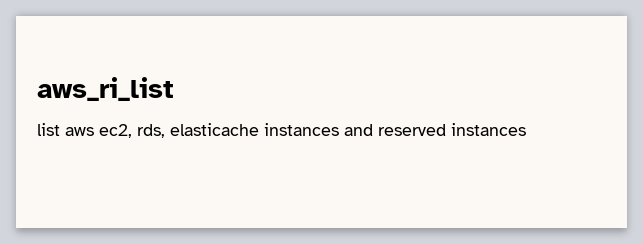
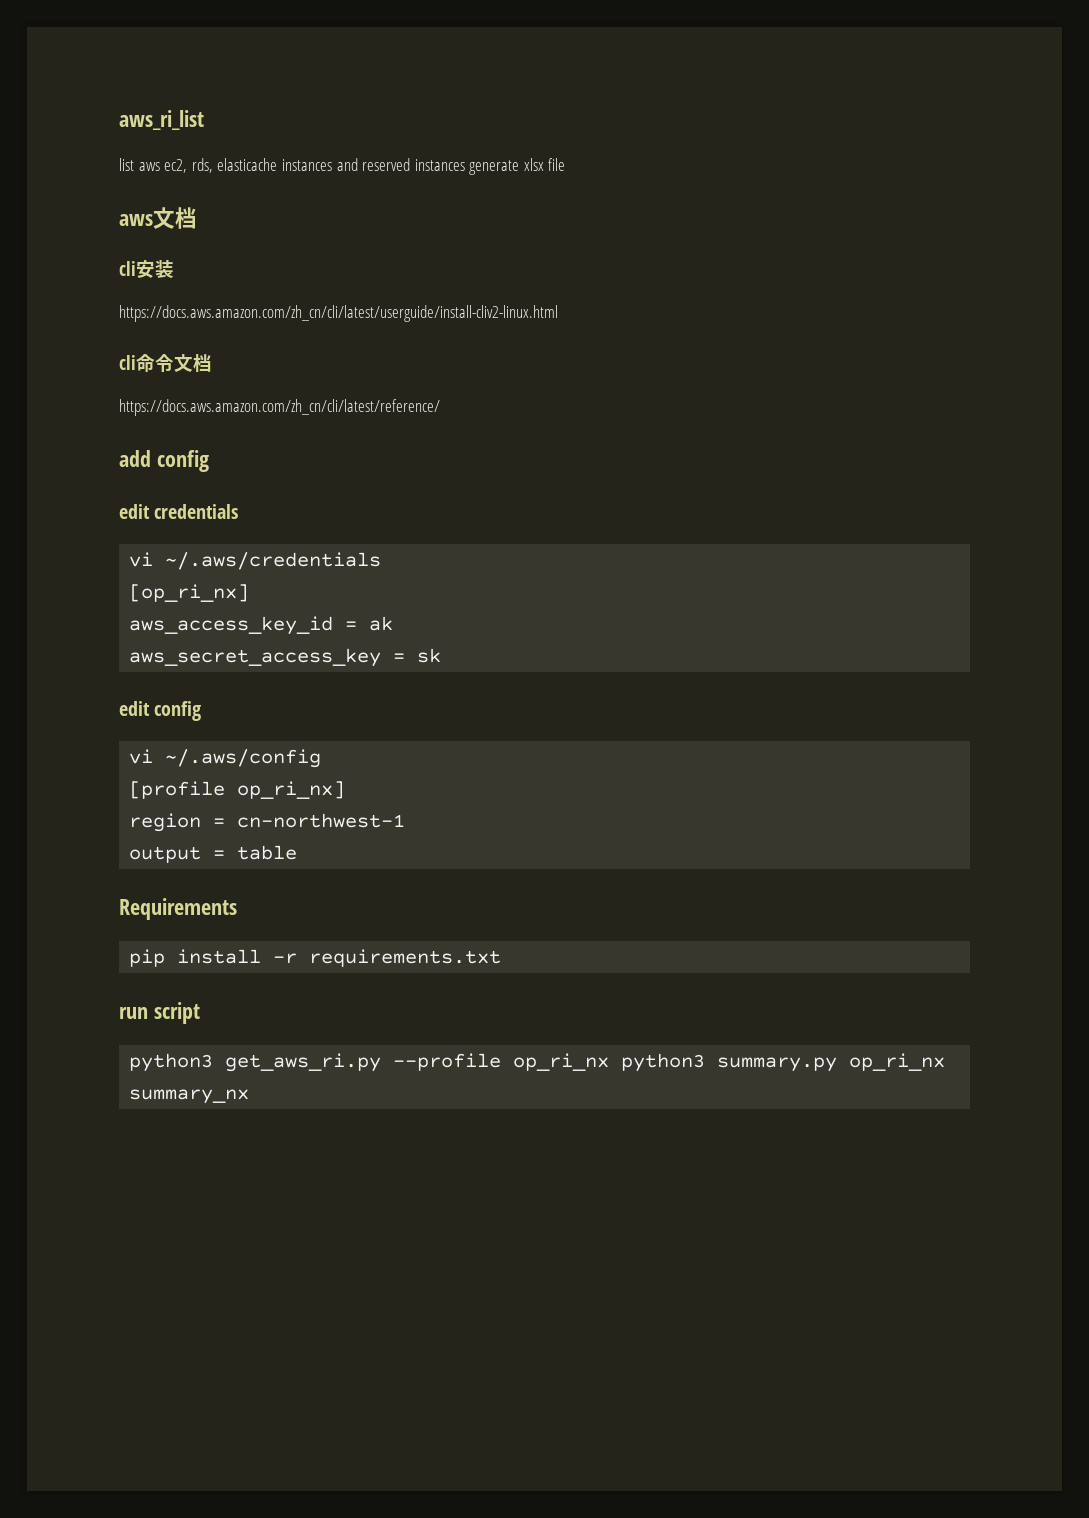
- list aws ec2, rds, elasticache instances and reserved instances
+ list aws ec2, rds, elasticache instances and reserved instances generate xlsx file
+ aws文档
+ cli安装
+ https://docs.aws.amazon.com/zh_cn/cli/latest/userguide/install-cliv2-linux.html
+ cli命令文档
+ https://docs.aws.amazon.com/zh_cn/cli/latest/reference/
+ add config
+ edit credentials
+ vi ~/.aws/credentials
+ [op_ri_nx]
+ aws_access_key_id = ak
+ aws_secret_access_key = sk
+ edit config
+ vi ~/.aws/config
+ [profile op_ri_nx]
+ region = cn-northwest-1
+ output = table
+ Requirements
+ pip install -r requirements.txt
+ run script
+ python3 get_aws_ri.py --profile op_ri_nx python3 summary.py op_ri_nx summary_nx

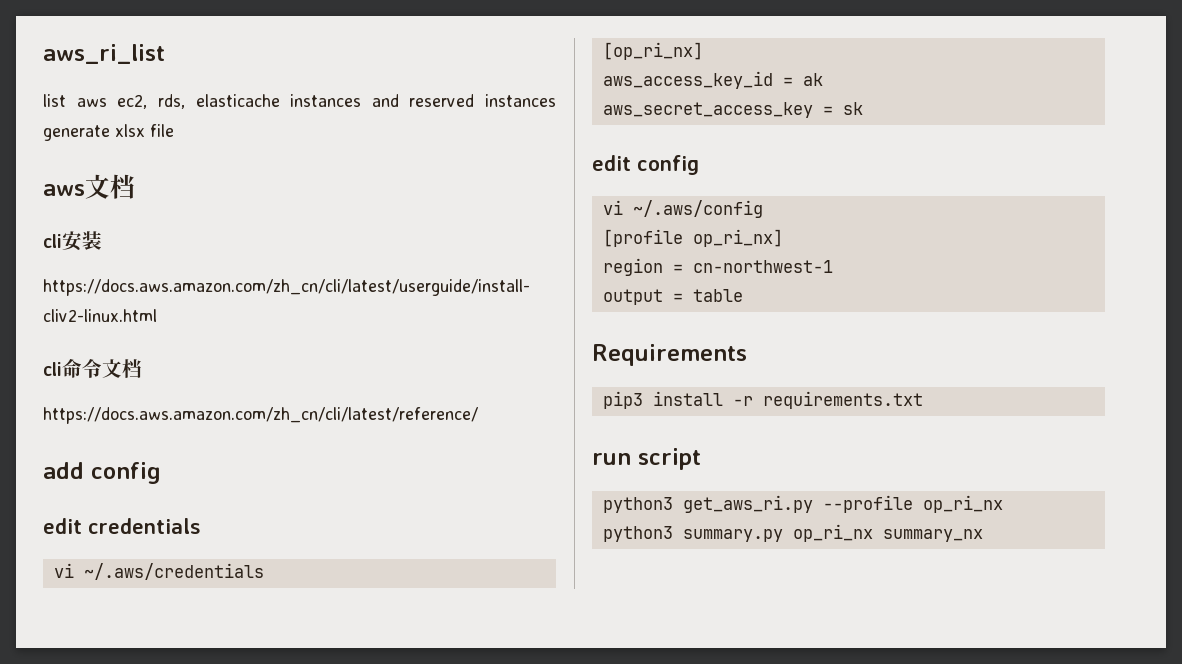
- pip install -r requirements.txt
+ pip3 install -r requirements.txt
- python3 get_aws_ri.py --profile op_ri_nx python3 summary.py op_ri_nx summary_nx
+ python3 get_aws_ri.py --profile op_ri_nx
+ python3 summary.py op_ri_nx summary_nx

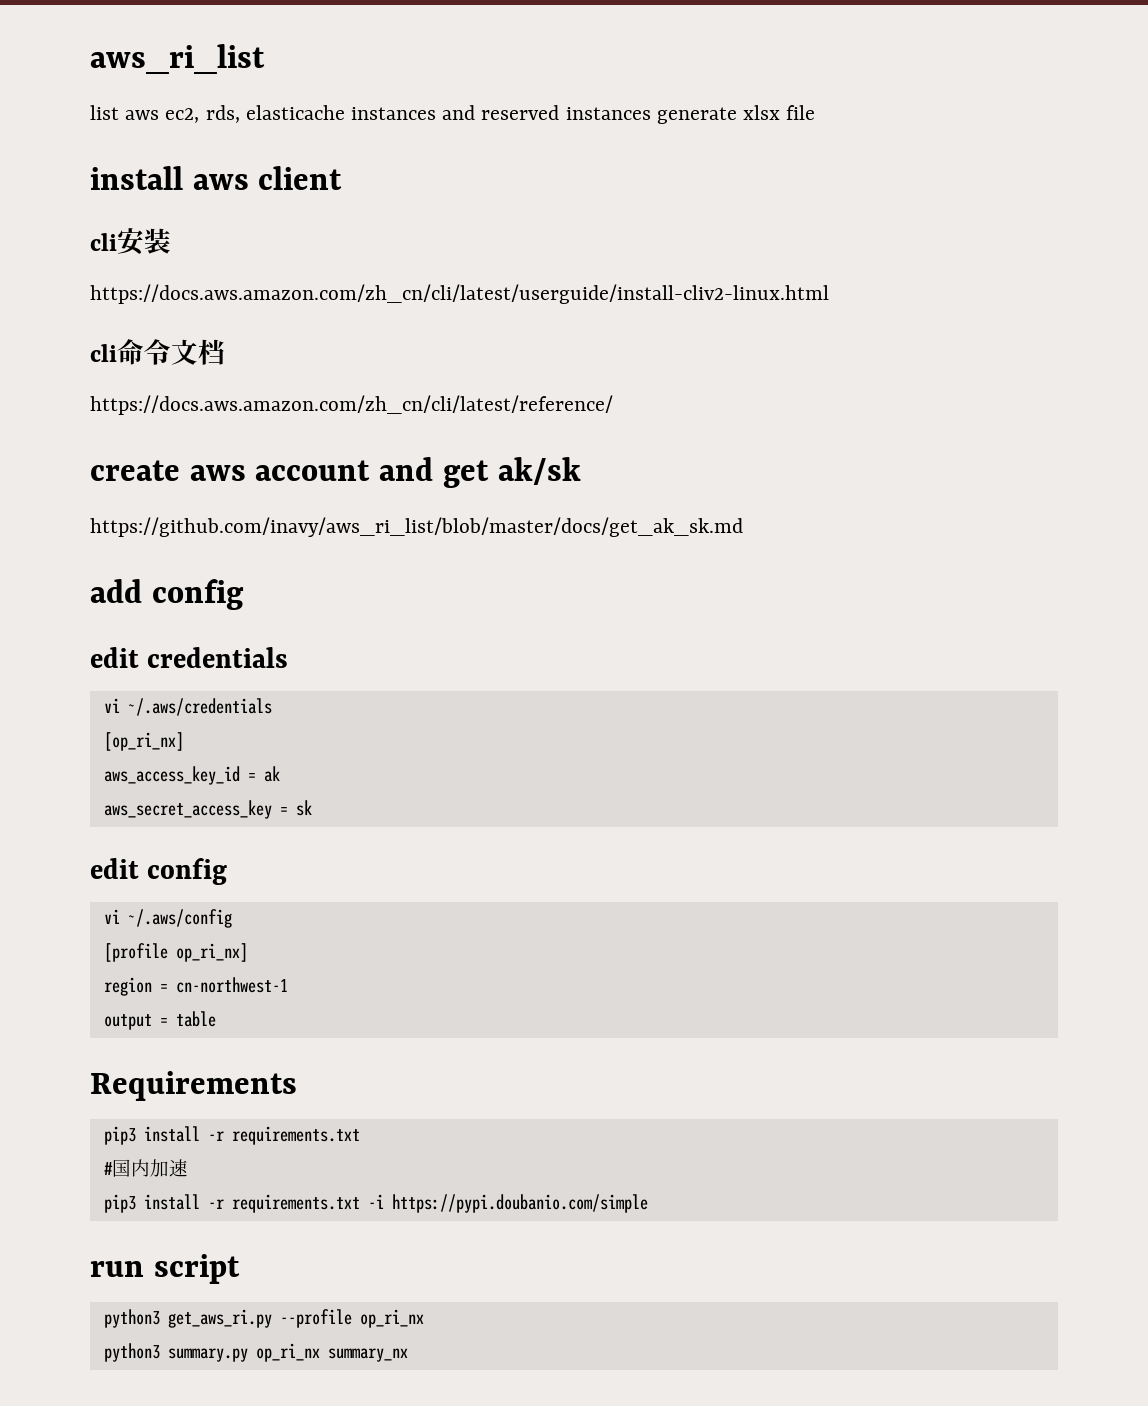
- aws文档
+ install aws client
+ create aws account and get ak/sk
+ https://github.com/inavy/aws_ri_list/blob/master/docs/get_ak_sk.md
+ #国内加速
+ pip3 install -r requirements.txt -i https://pypi.doubanio.com/simple

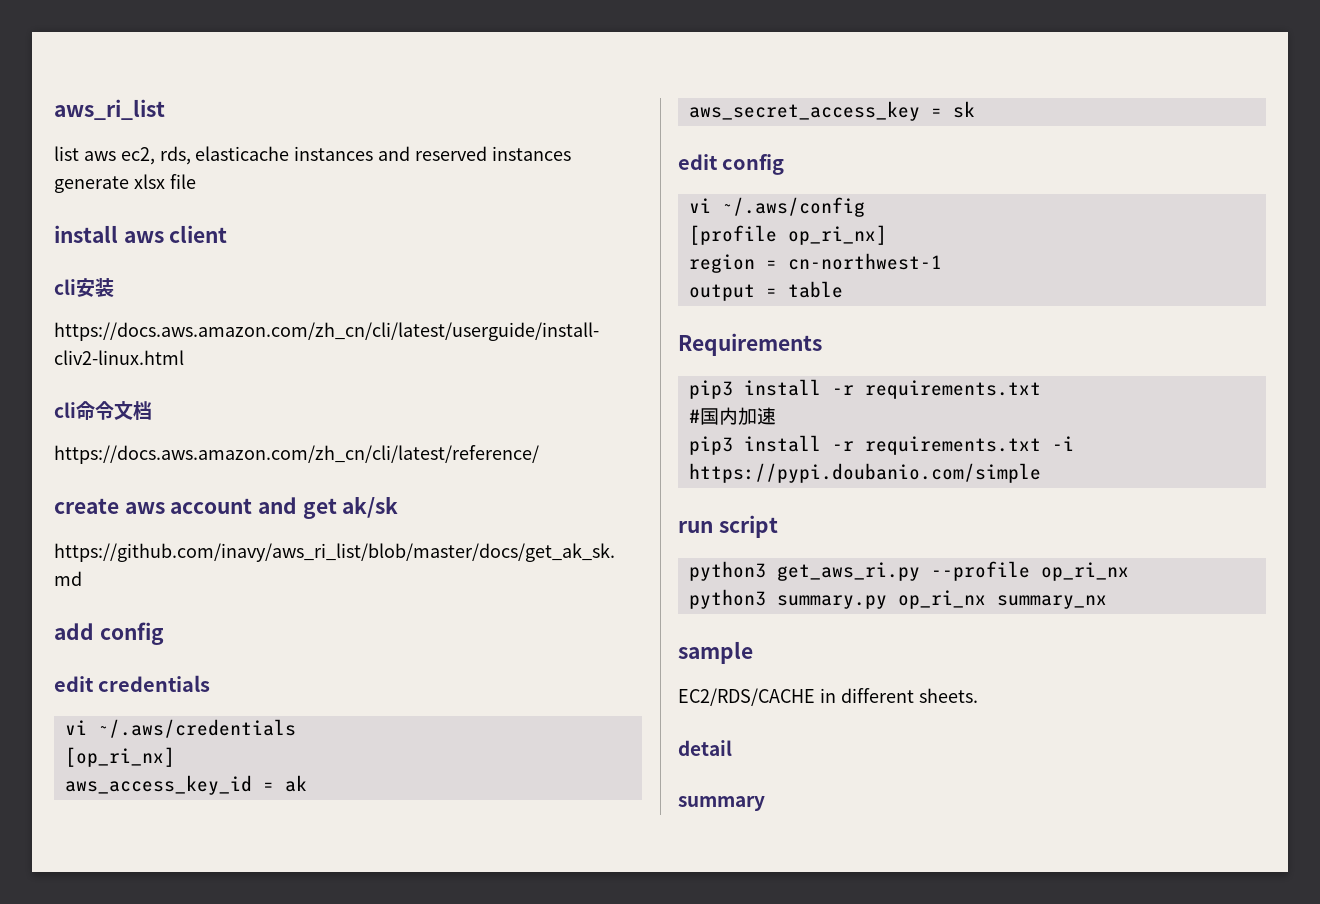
+ sample
+ EC2/RDS/CACHE in different sheets.
+ detail
+ summary

